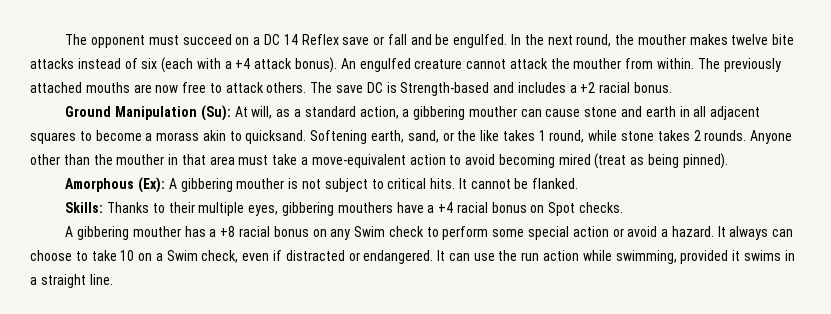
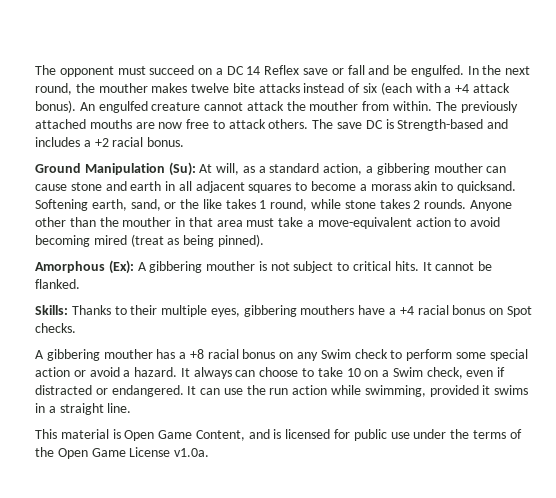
+ This material is Open Game Content, and is licensed for public use under the terms of the Open Game License v1.0a.

